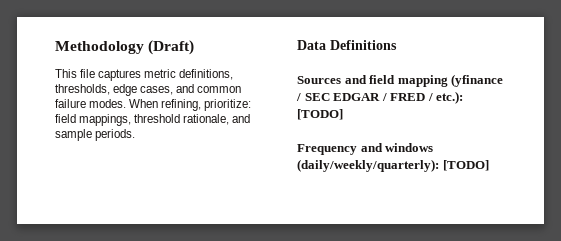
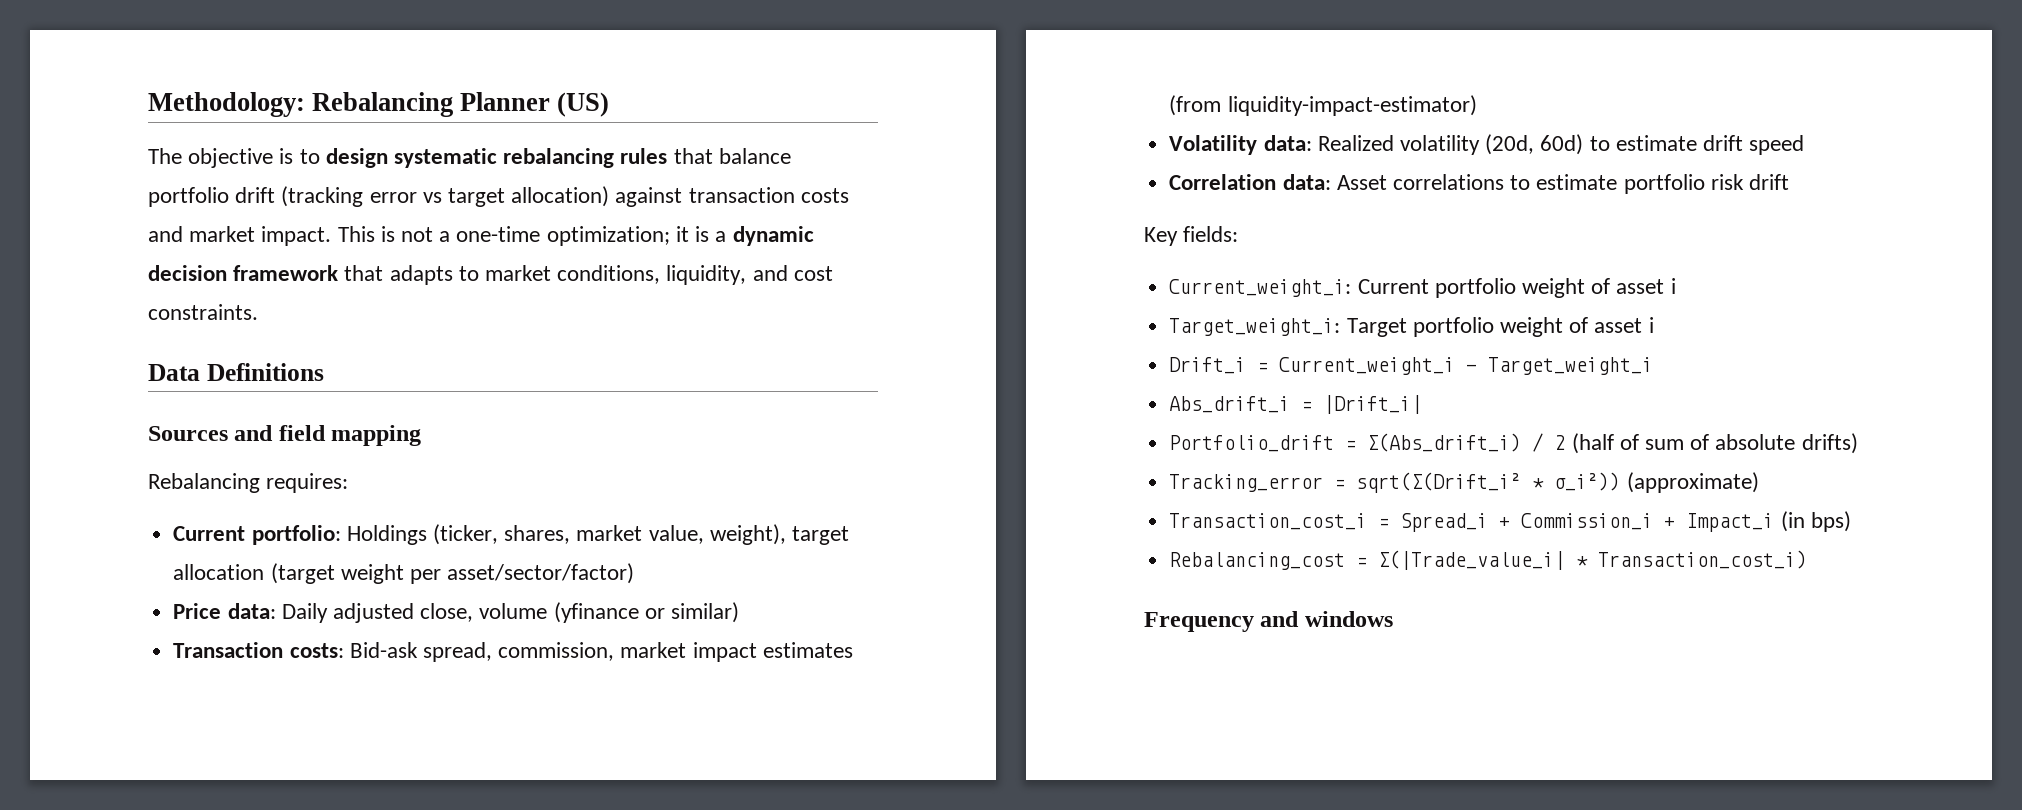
- Methodology (Draft)
- This file captures metric definitions, thresholds, edge cases, and common failure modes. When refining, prioritize: field mappings, threshold rationale, and sample periods.
+ Methodology: Rebalancing Planner (US)
+ The objective is to design systematic rebalancing rules that balance portfolio drift (tracking error vs target allocation) against transaction costs and market impact. This is not a one-time optimization; it is a dynamic decision framework that adapts to market conditions, liquidity, and cost constraints.
- Sources and field mapping (yfinance / SEC EDGAR / FRED / etc.): [TODO]
+ Sources and field mapping
+ Rebalancing requires:
+ Current portfolio: Holdings (ticker, shares, market value, weight), target allocation (target weight per asset/sector/factor)
+ Price data: Daily adjusted close, volume (yfinance or similar)
+ Transaction costs: Bid-ask spread, commission, market impact estimates (from liquidity-impact-estimator)
+ Volatility data: Realized volatility (20d, 60d) to estimate drift speed
+ Correlation data: Asset correlations to estimate portfolio risk drift
+ Key fields:
+ Current_weight_i: Current portfolio weight of asset i
+ Target_weight_i: Target portfolio weight of asset i
+ Drift_i = Current_weight_i - Target_weight_i
+ Abs_drift_i = |Drift_i|
+ Portfolio_drift = Σ(Abs_drift_i) / 2 (half of sum of absolute drifts)
+ Tracking_error = sqrt(Σ(Drift_i² * σ_i²)) (approximate)
+ Transaction_cost_i = Spread_i + Commission_i + Impact_i (in bps)
+ Rebalancing_cost = Σ(|Trade_value_i| * Transaction_cost_i)
- Frequency and windows (daily/weekly/quarterly): [TODO]
+ Frequency and windows

